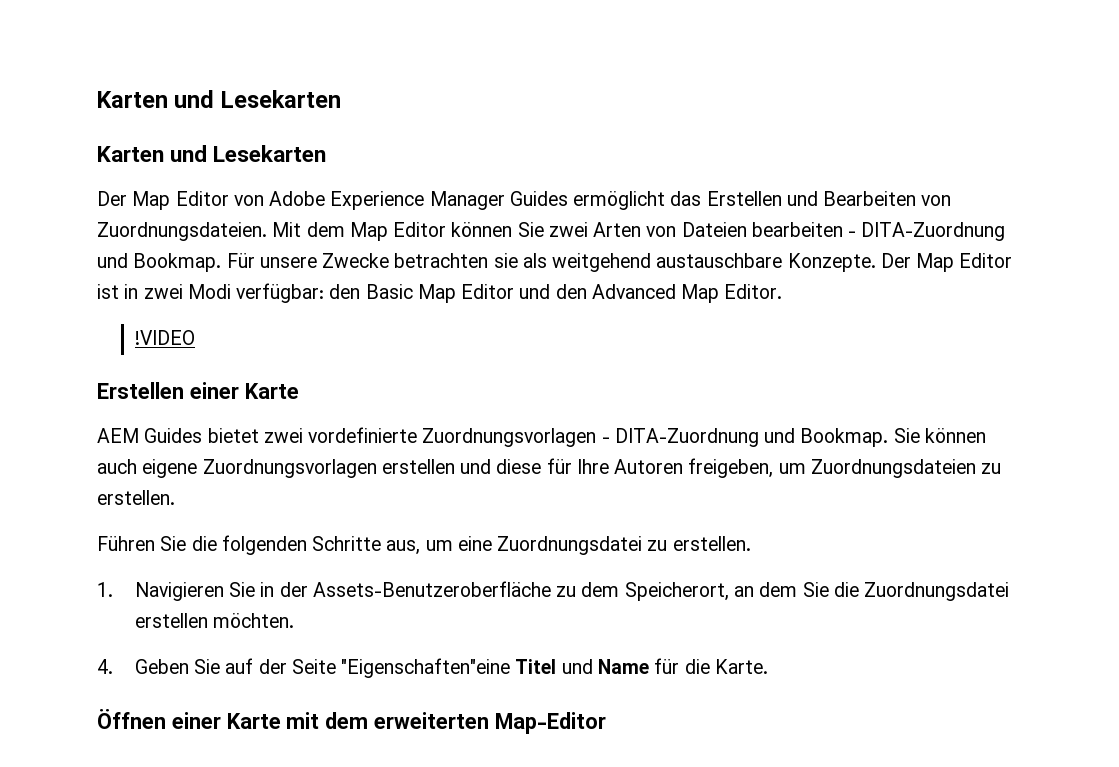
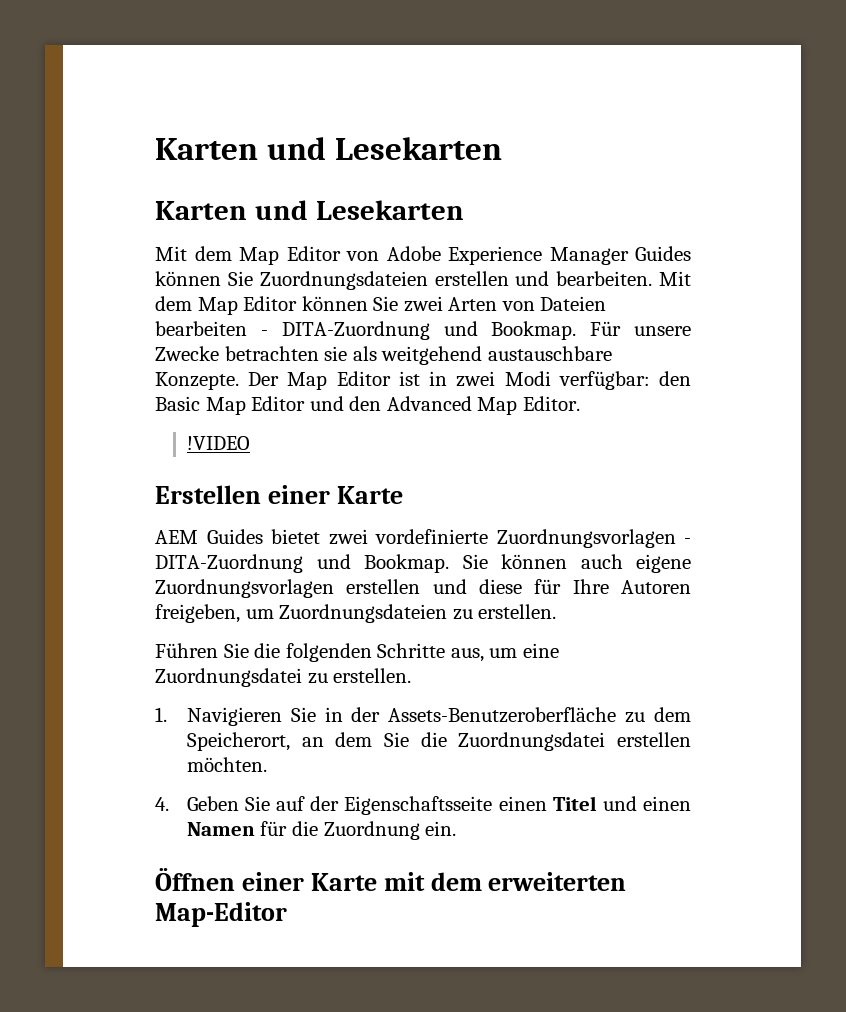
- Der Map Editor von Adobe Experience Manager Guides ermöglicht das Erstellen und Bearbeiten von Zuordnungsdateien.
+ Mit dem Map Editor von Adobe Experience Manager Guides können Sie Zuordnungsdateien erstellen und bearbeiten.
- 4. Geben Sie auf der Seite "Eigenschaften"eine Titel und Name für die Karte.
+ 4. Geben Sie auf der Eigenschaftsseite einen Titel und einen Namen für die Zuordnung ein.

